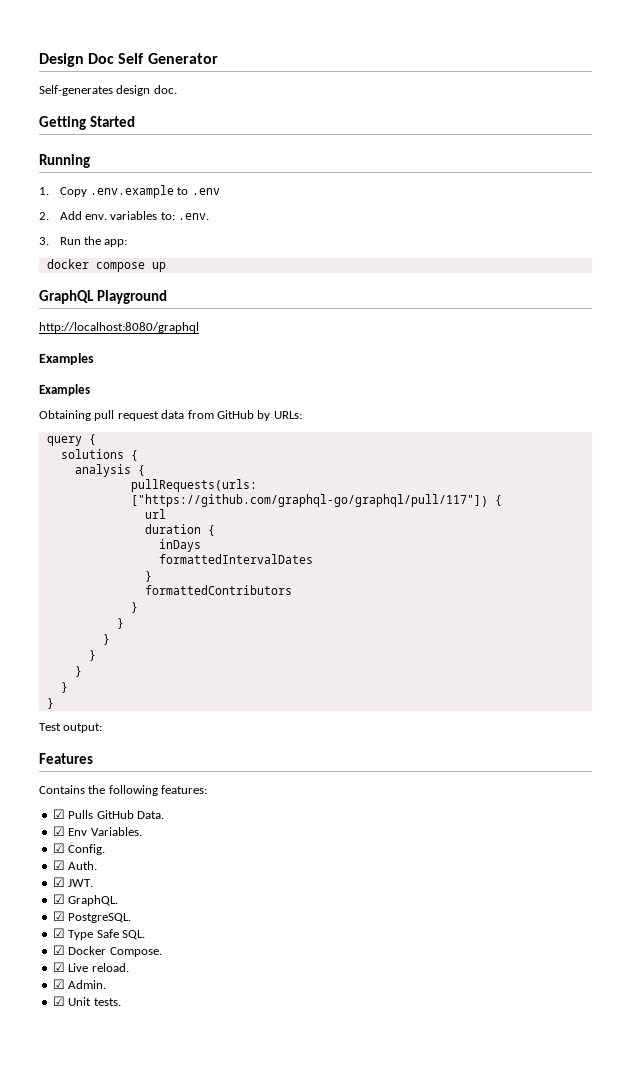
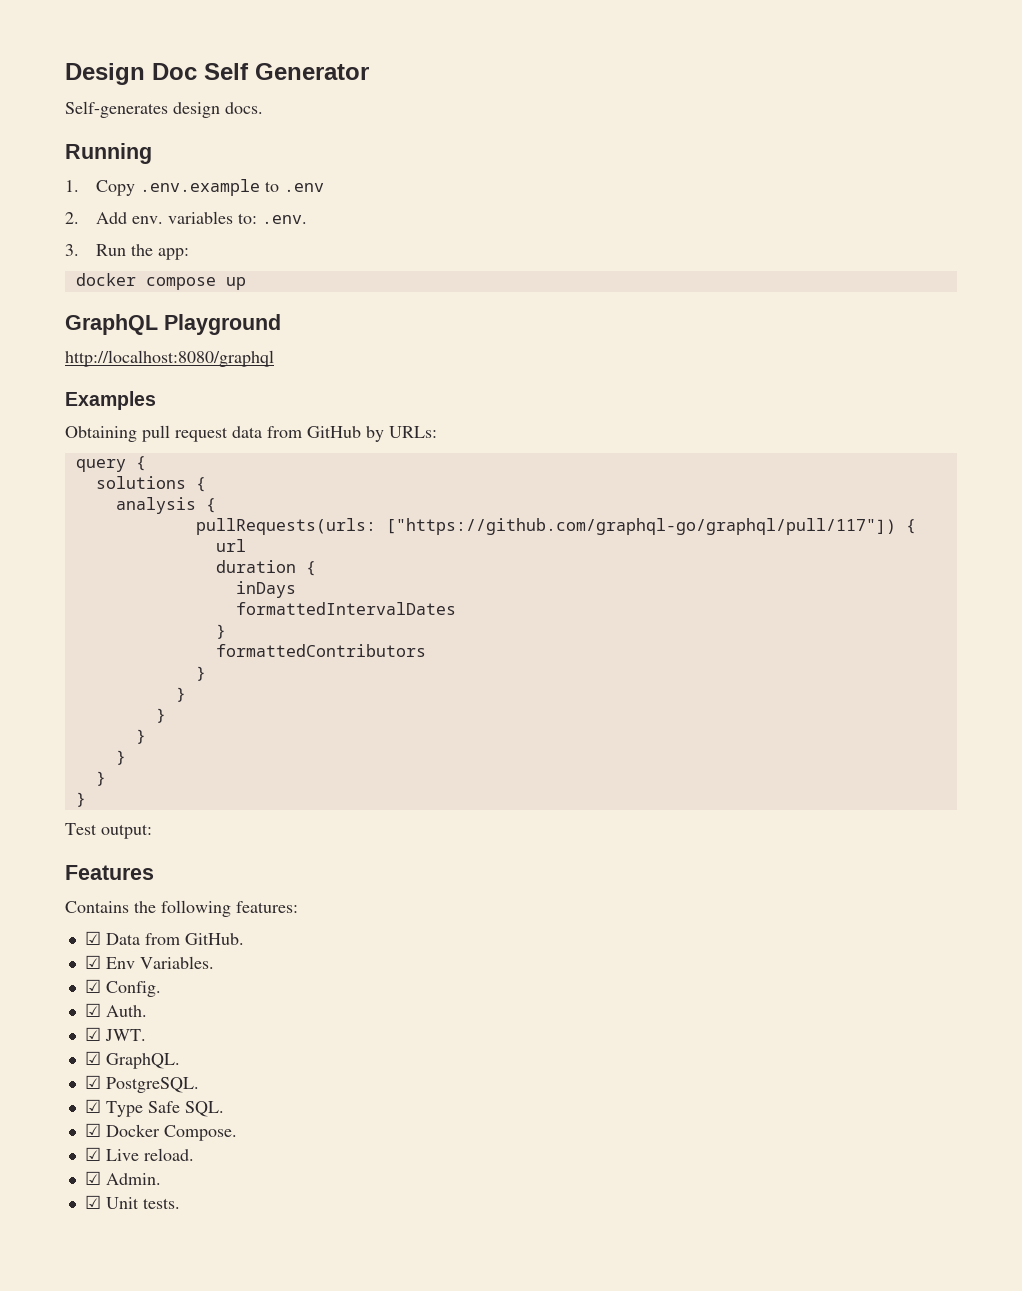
- Self-generates design doc.
- Getting Started
+ Self-generates design docs.
  http://localhost:8080/graphql
- Examples
- ☑ Pulls GitHub Data.
+ ☑ Data from GitHub.

